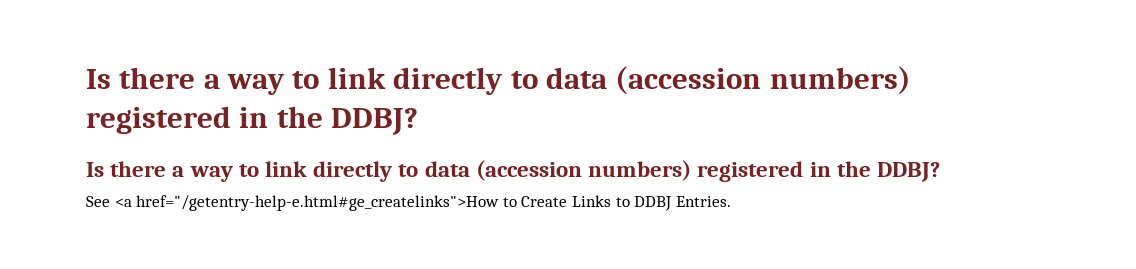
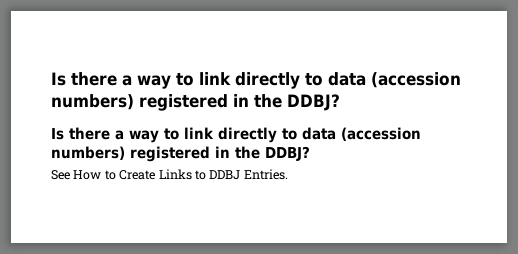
- See <a href="/getentry-help-e.html#ge_createlinks">How to Create Links to DDBJ Entries.
+ See How to Create Links to DDBJ Entries.

